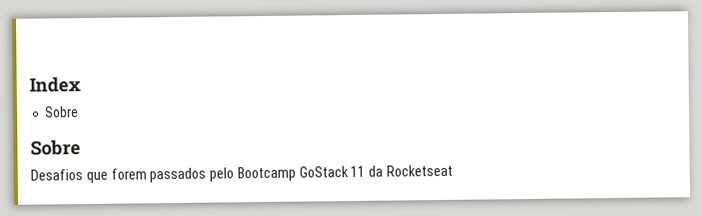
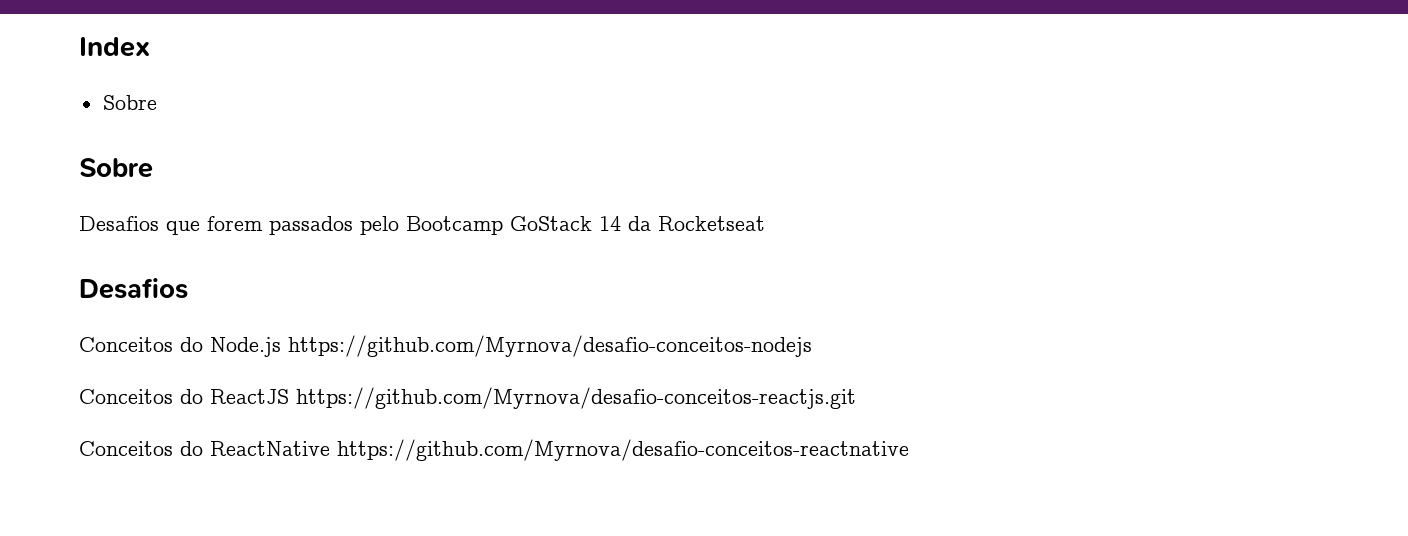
- Desafios que forem passados pelo Bootcamp GoStack 11 da Rocketseat
+ Desafios que forem passados pelo Bootcamp GoStack 14 da Rocketseat
+ Desafios
+ Conceitos do Node.js https://github.com/Myrnova/desafio-conceitos-nodejs
+ Conceitos do ReactJS https://github.com/Myrnova/desafio-conceitos-reactjs.git
+ Conceitos do ReactNative https://github.com/Myrnova/desafio-conceitos-reactnative

